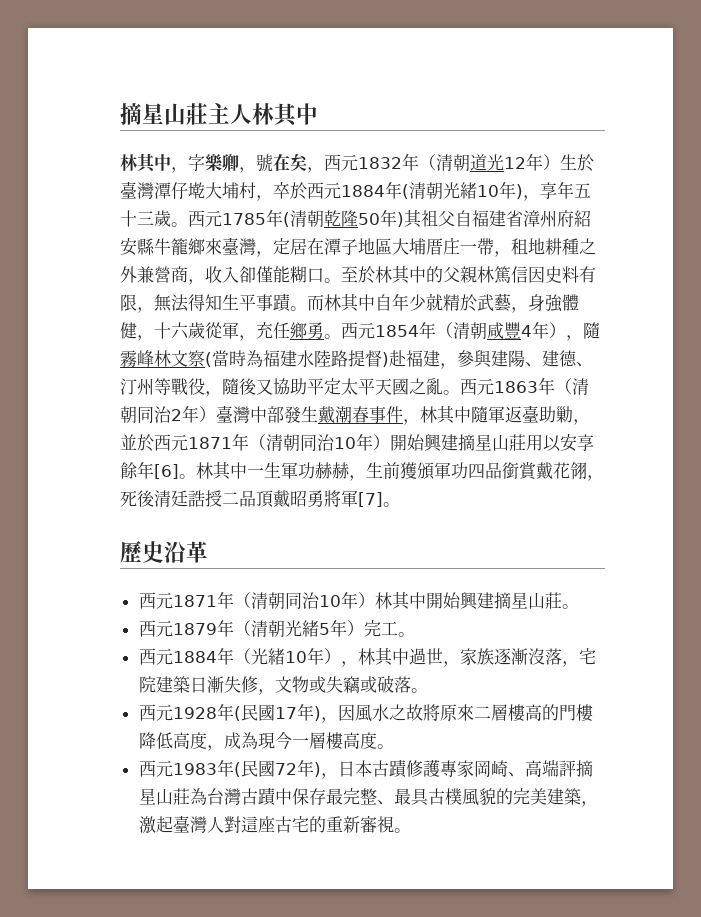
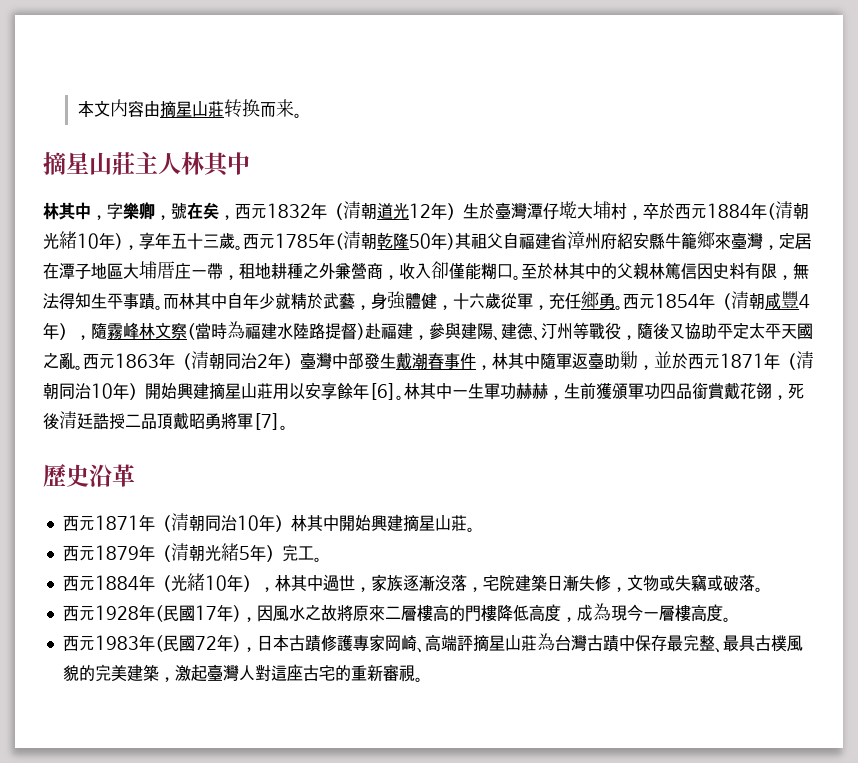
+ 本文内容由摘星山莊转换而来。

